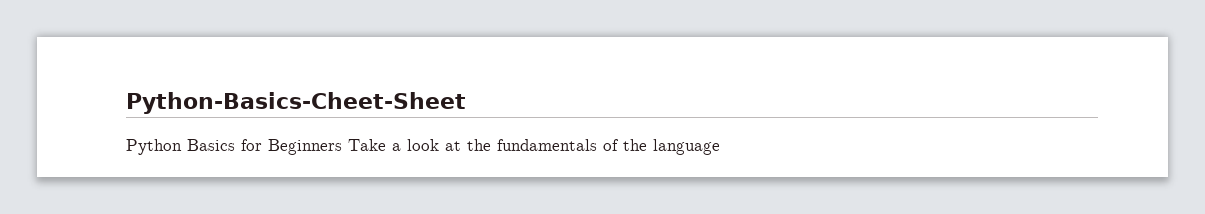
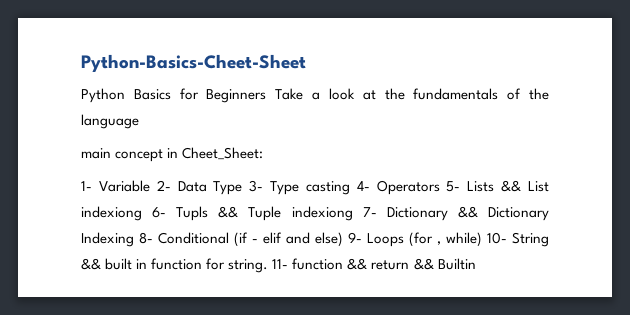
+ main concept in Cheet_Sheet:
+ 1- Variable 2- Data Type 3- Type casting 4- Operators 5- Lists && List indexiong 6- Tupls && Tuple indexiong 7- Dictionary && Dictionary Indexing 8- Conditional (if - elif and else) 9- Loops (for , while) 10- String && built in function for string. 11- function && return && Builtin

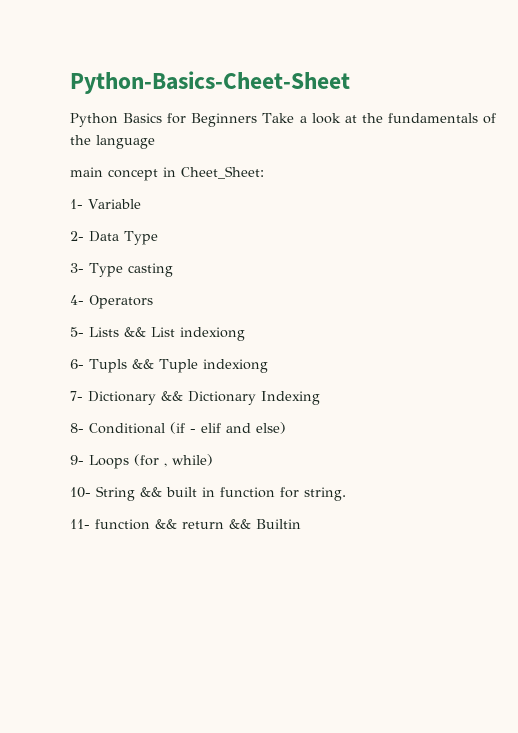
- 1- Variable 2- Data Type 3- Type casting 4- Operators 5- Lists && List indexiong 6- Tupls && Tuple indexiong 7- Dictionary && Dictionary Indexing 8- Conditional (if - elif and else) 9- Loops (for , while) 10- String && built in function for string. 11- function && return && Builtin
+ 1- Variable
+ 2- Data Type
+ 3- Type casting
+ 4- Operators
+ 5- Lists && List indexiong
+ 6- Tupls && Tuple indexiong
+ 7- Dictionary && Dictionary Indexing
+ 8- Conditional (if - elif and else)
+ 9- Loops (for , while)
+ 10- String && built in function for string.
+ 11- function && return && Builtin

